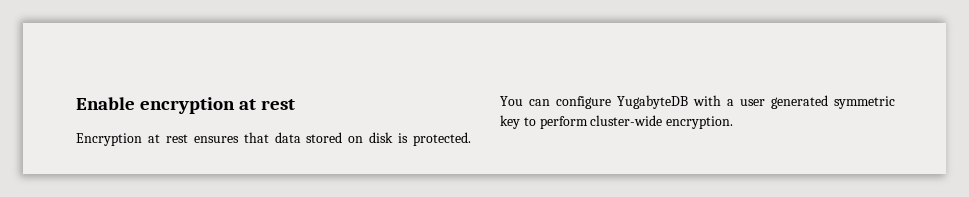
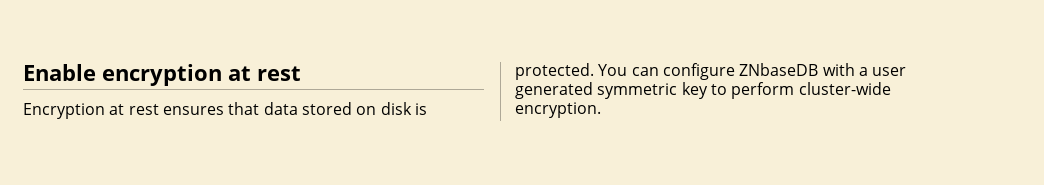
- You can configure YugabyteDB with a user generated symmetric key to perform cluster-wide encryption.
+ You can configure ZNbaseDB with a user generated symmetric key to perform cluster-wide encryption.

